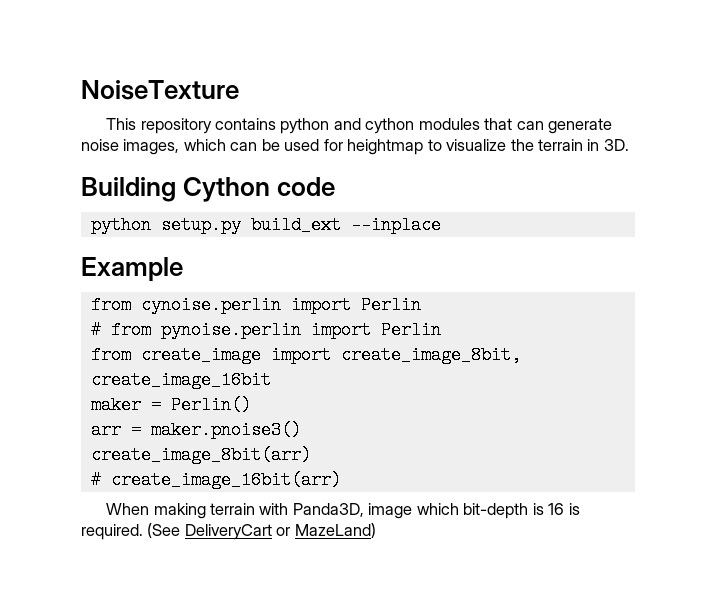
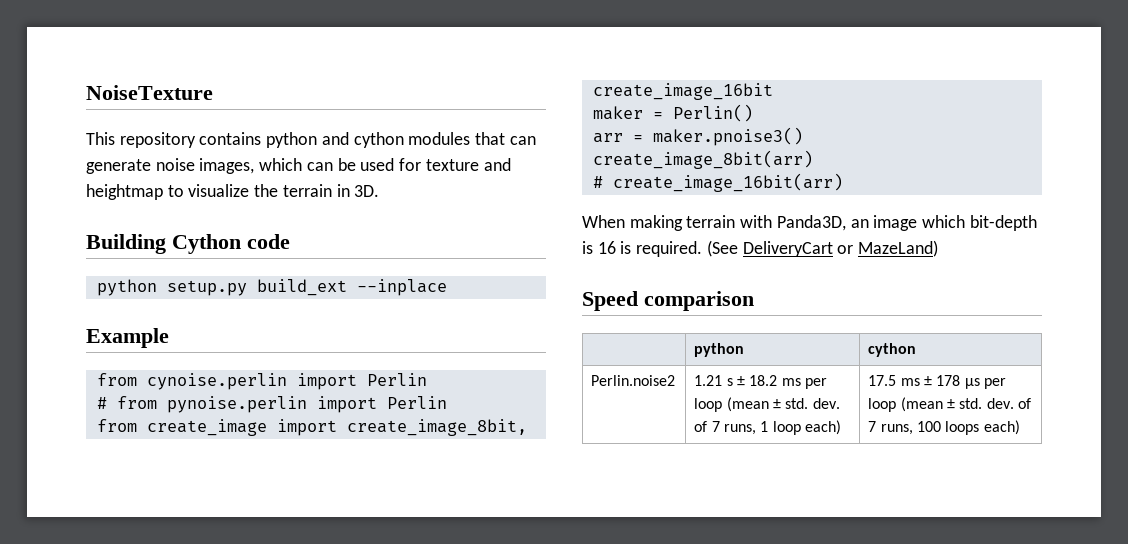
- This repository contains python and cython modules that can generate noise images, which can be used for heightmap to visualize the terrain in 3D.
+ This repository contains python and cython modules that can generate noise images, which can be used for texture and heightmap to visualize the terrain in 3D.
- When making terrain with Panda3D, image which bit-depth is 16 is required.
+ When making terrain with Panda3D, an image which bit-depth is 16 is required.
+ Speed comparison
+ | python | cython
+ Perlin.noise2 | 1.21 s ± 18.2 ms per loop (mean ± std. dev. of 7 runs, 1 loop each) | 17.5 ms ± 178 μs per loop (mean ± std. dev. of 7 runs, 100 loops each)

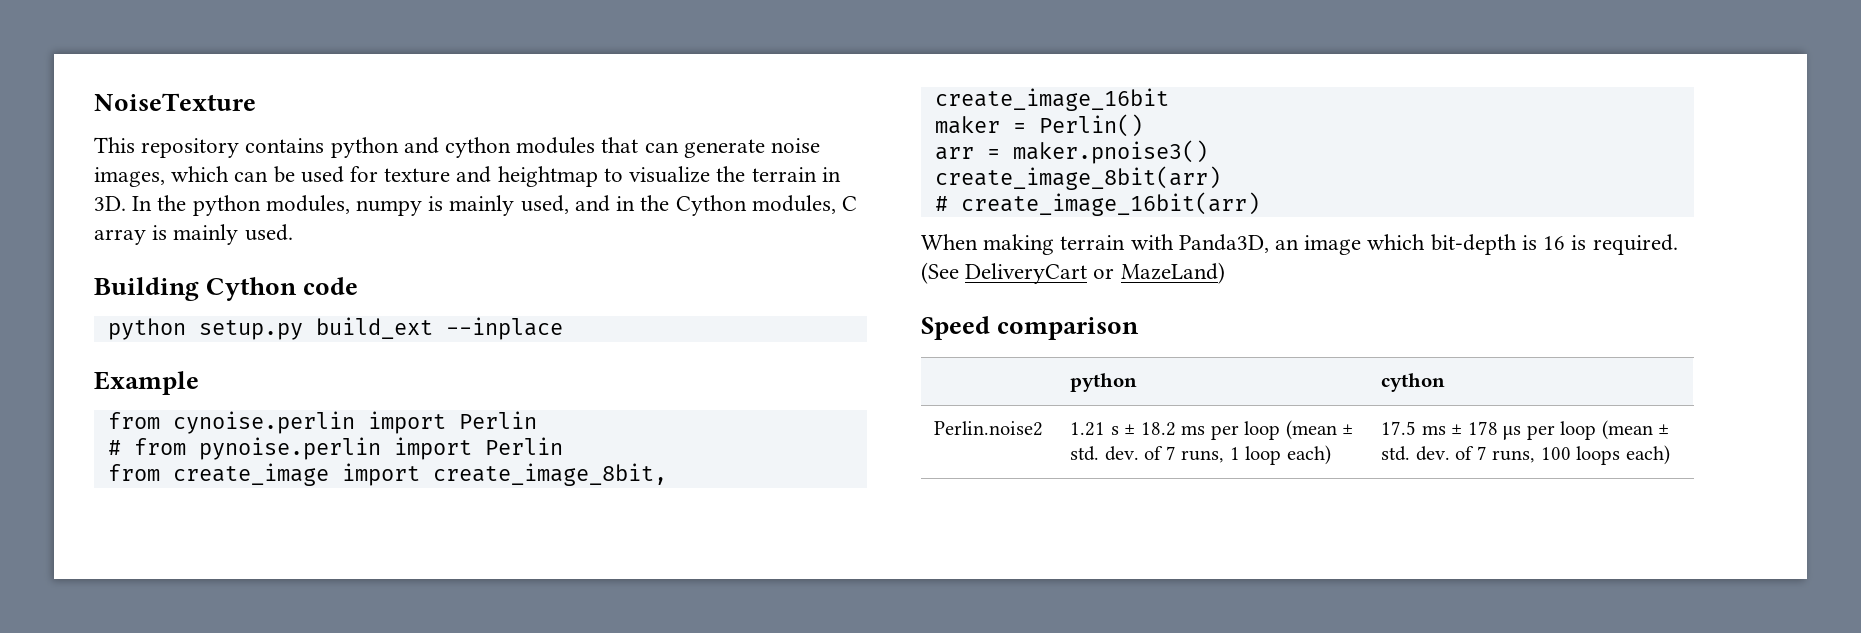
+ In the python modules, numpy is mainly used, and in the Cython modules, C array is mainly used.

